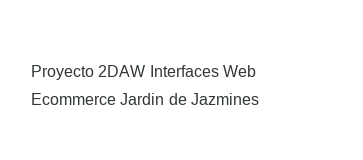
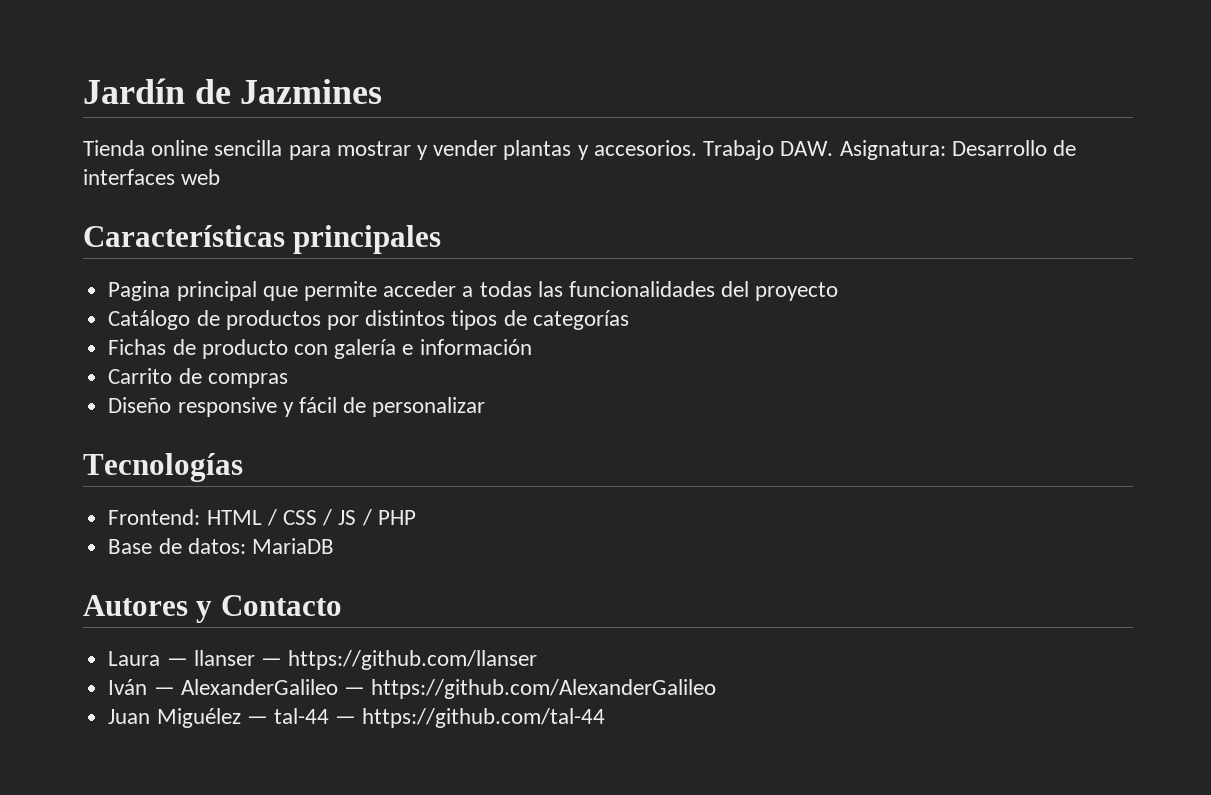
- Proyecto 2DAW Interfaces Web
- Ecommerce Jardin de Jazmines
+ Jardín de Jazmines
+ Tienda online sencilla para mostrar y vender plantas y accesorios. Trabajo DAW. Asignatura: Desarrollo de interfaces web
+ Características principales
+ Pagina principal que permite acceder a todas las funcionalidades del proyecto
+ Catálogo de productos por distintos tipos de categorías
+ Fichas de producto con galería e información
+ Carrito de compras
+ Diseño responsive y fácil de personalizar
+ Tecnologías
+ Frontend: HTML / CSS / JS / PHP
+ Base de datos: MariaDB
+ Autores y Contacto
+ Laura — llanser — https://github.com/llanser
+ Iván — AlexanderGalileo — https://github.com/AlexanderGalileo
+ Juan Miguélez — tal-44 — https://github.com/tal-44

